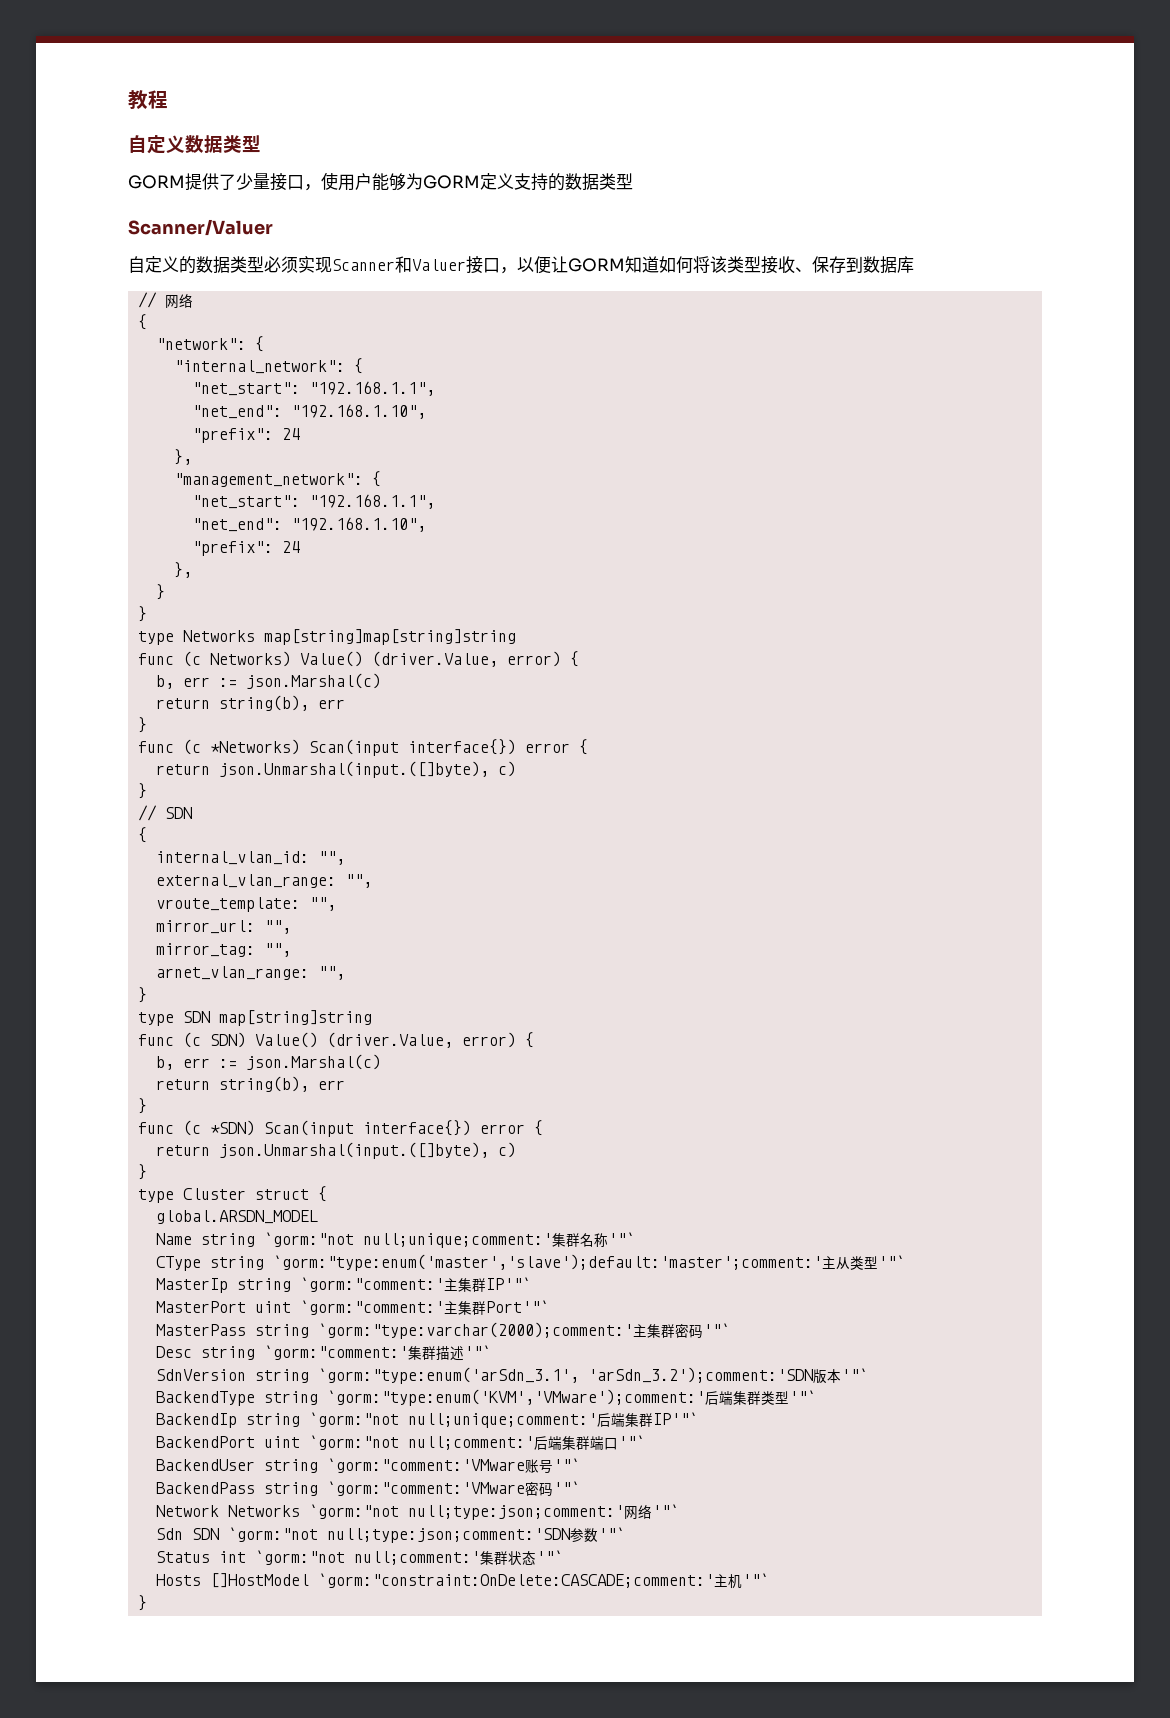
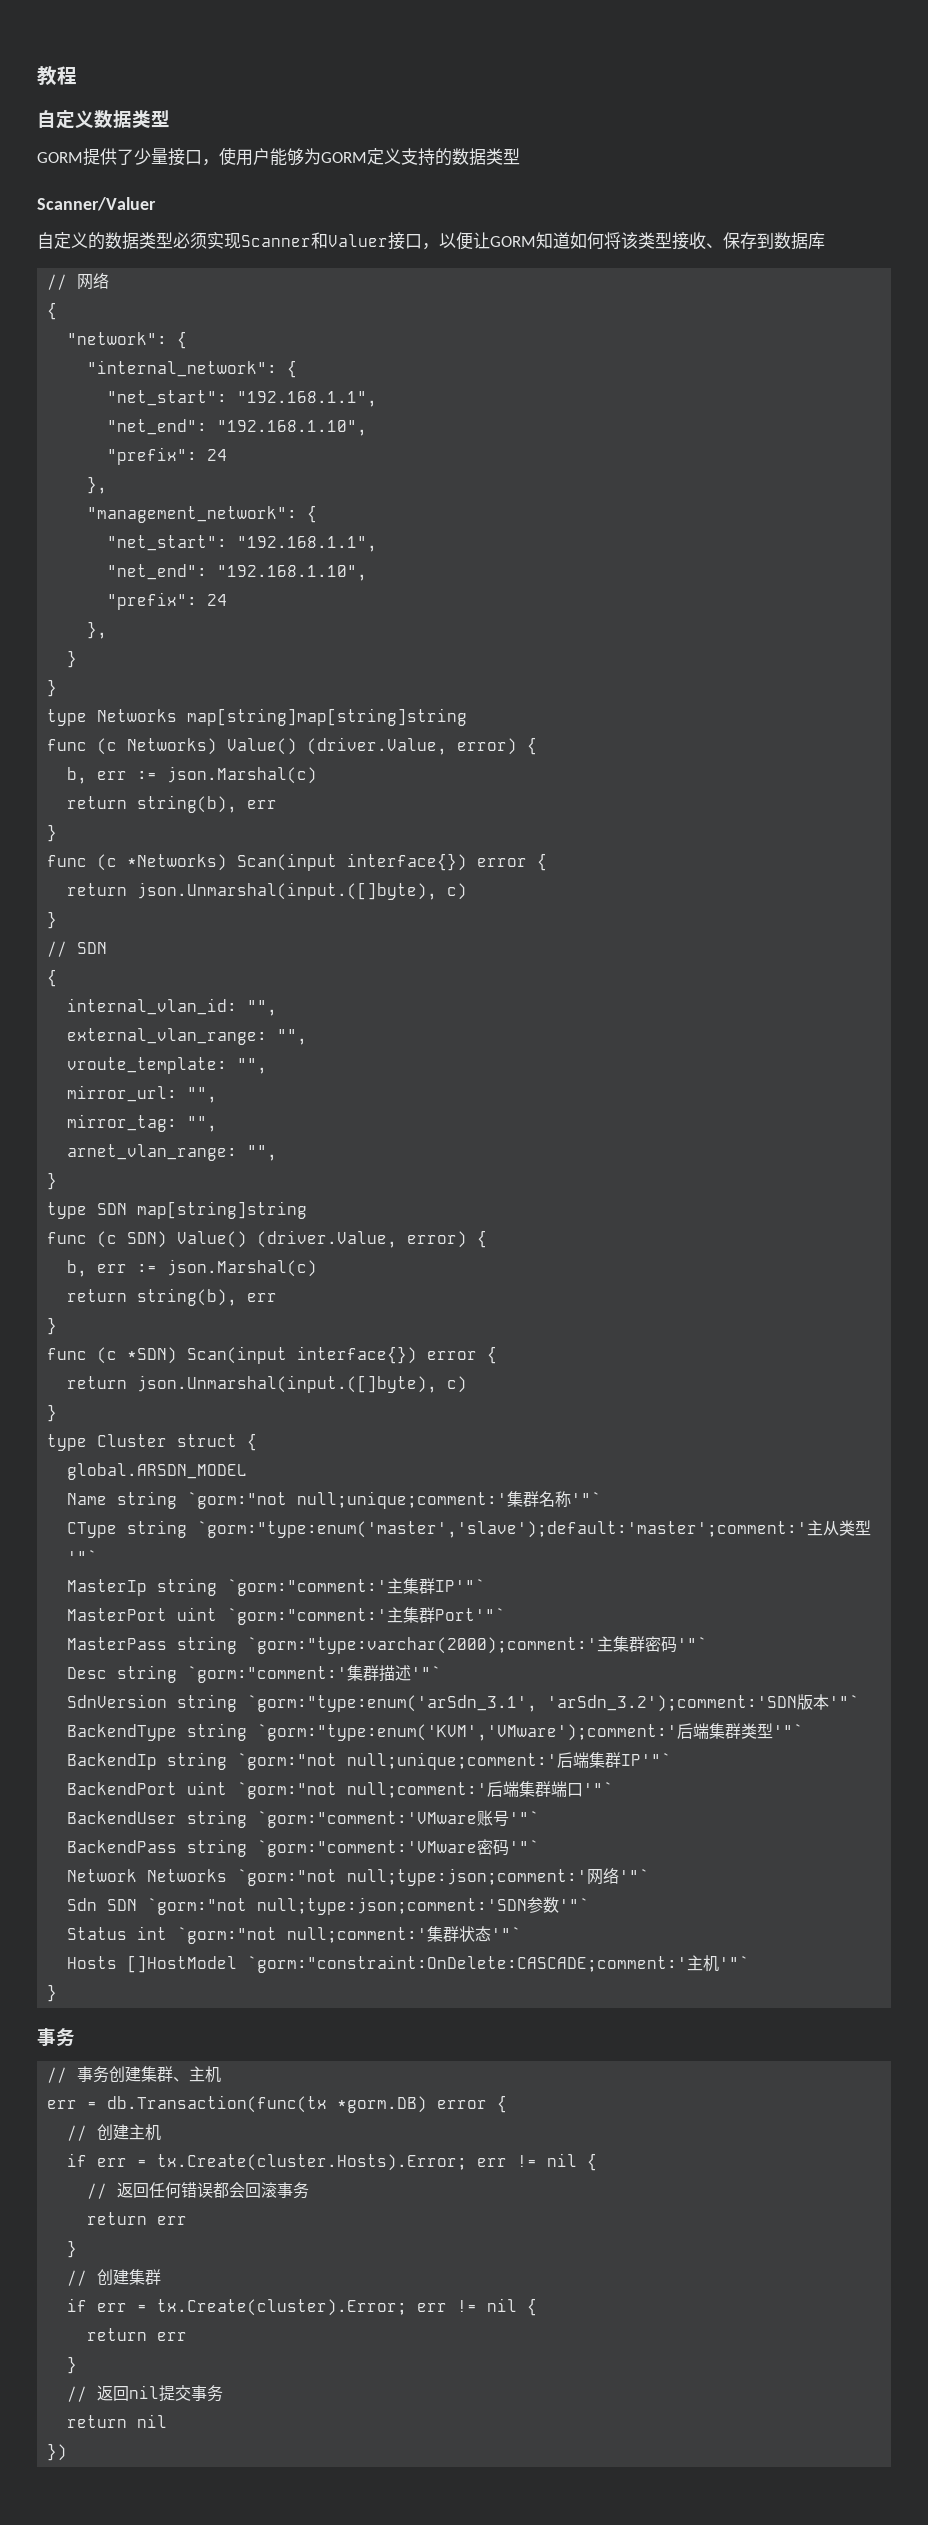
  Hosts []HostModel `gorm:"constraint:OnDelete:CASCADE;comment:'主机'"`
  }
+ 事务
+ // 事务创建集群、主机
+ err = db.Transaction(func(tx *gorm.DB) error {
+ // 创建主机
+ if err = tx.Create(cluster.Hosts).Error; err != nil {
+ // 返回任何错误都会回滚事务
+ return err
+ }
+ // 创建集群
+ if err = tx.Create(cluster).Error; err != nil {
+ return err
+ }
+ // 返回nil提交事务
+ return nil
+ })

